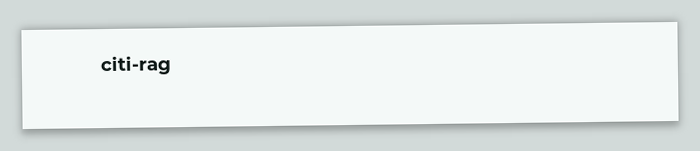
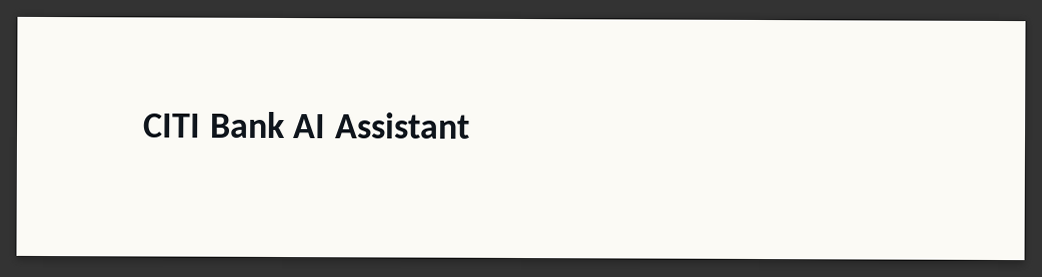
- citi-rag
+ CITI Bank AI Assistant

